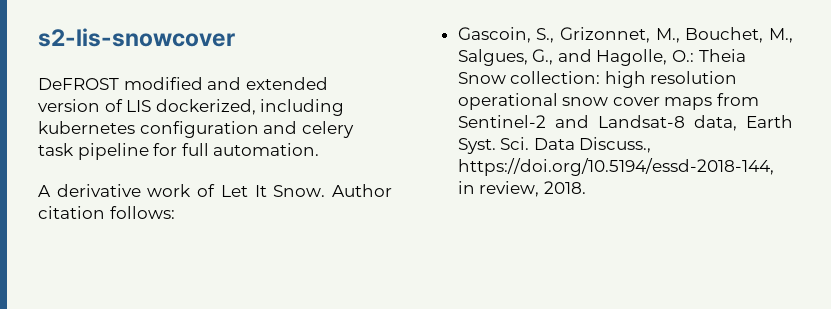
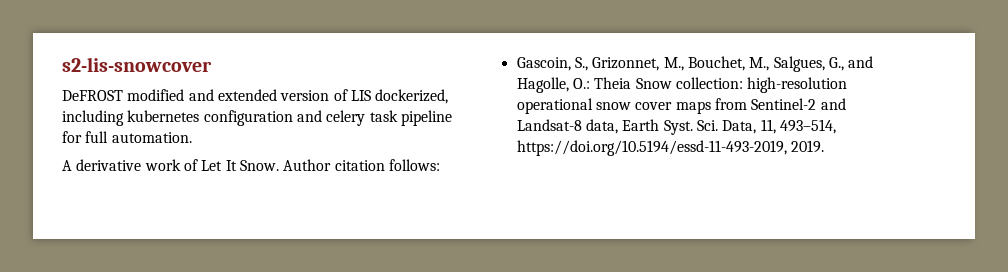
- Gascoin, S., Grizonnet, M., Bouchet, M., Salgues, G., and Hagolle, O.: Theia Snow collection: high resolution operational snow cover maps from Sentinel-2 and Landsat-8 data, Earth Syst.
+ Gascoin, S., Grizonnet, M., Bouchet, M., Salgues, G., and Hagolle, O.: Theia Snow collection: high-resolution operational snow cover maps from Sentinel-2 and Landsat-8 data, Earth Syst.
- Sci. Data Discuss., https://doi.org/10.5194/essd-2018-144, in review, 2018.
+ Sci. Data, 11, 493–514, https://doi.org/10.5194/essd-11-493-2019, 2019.

